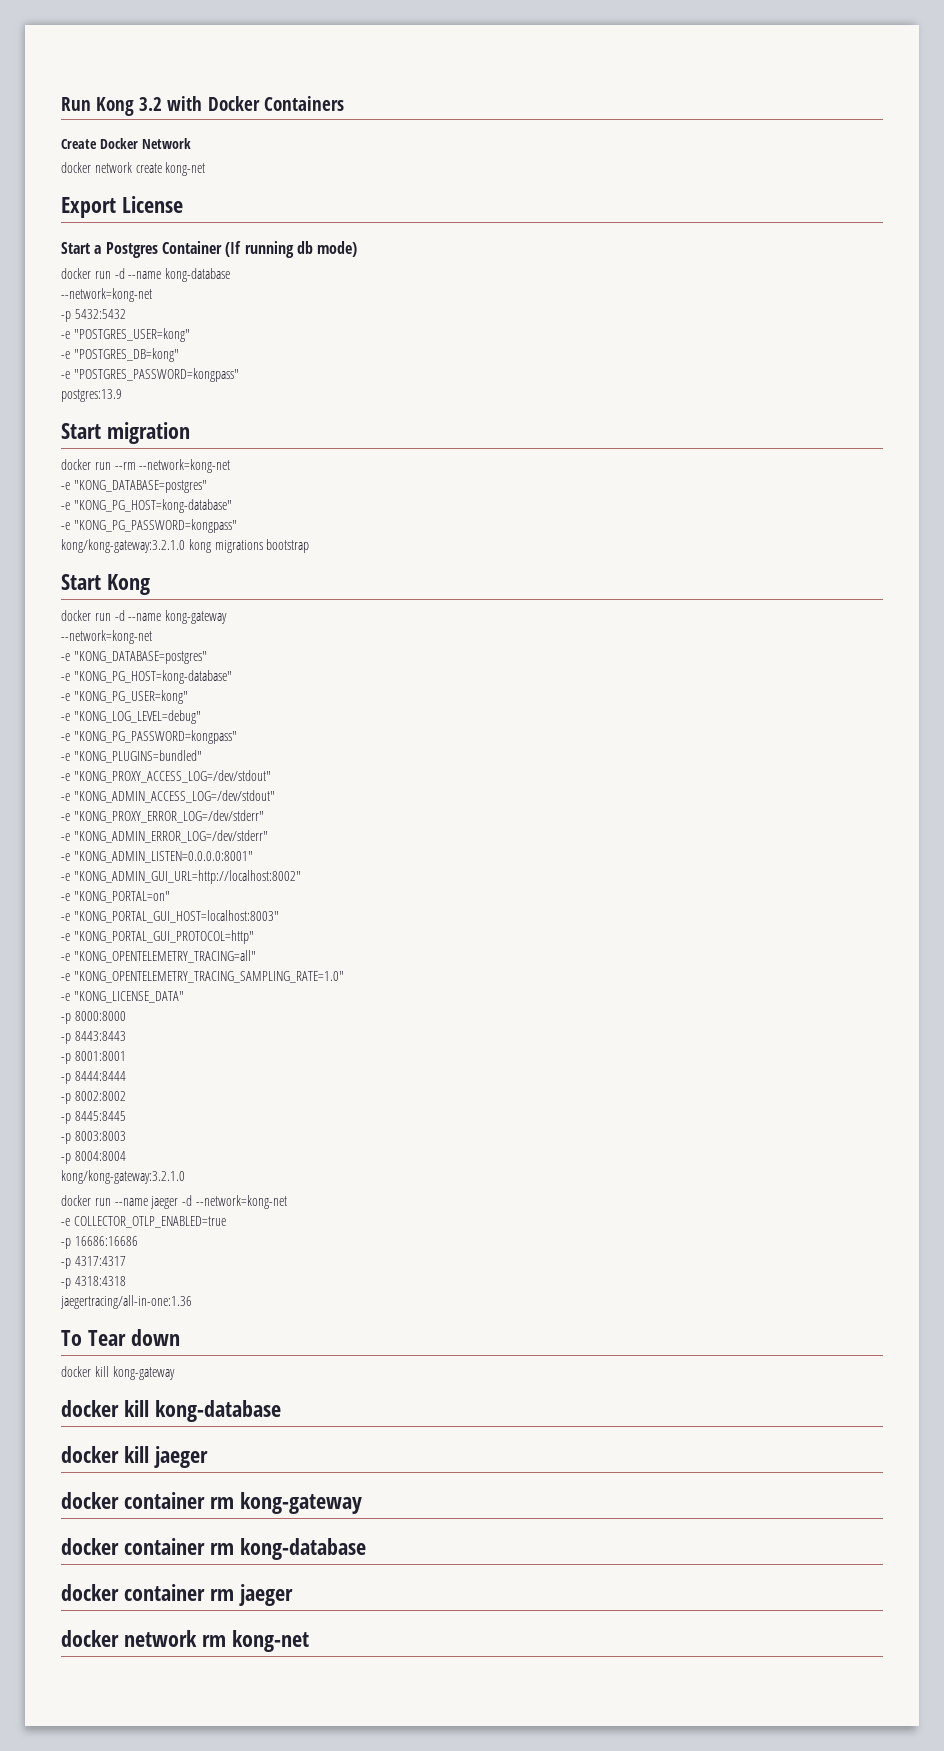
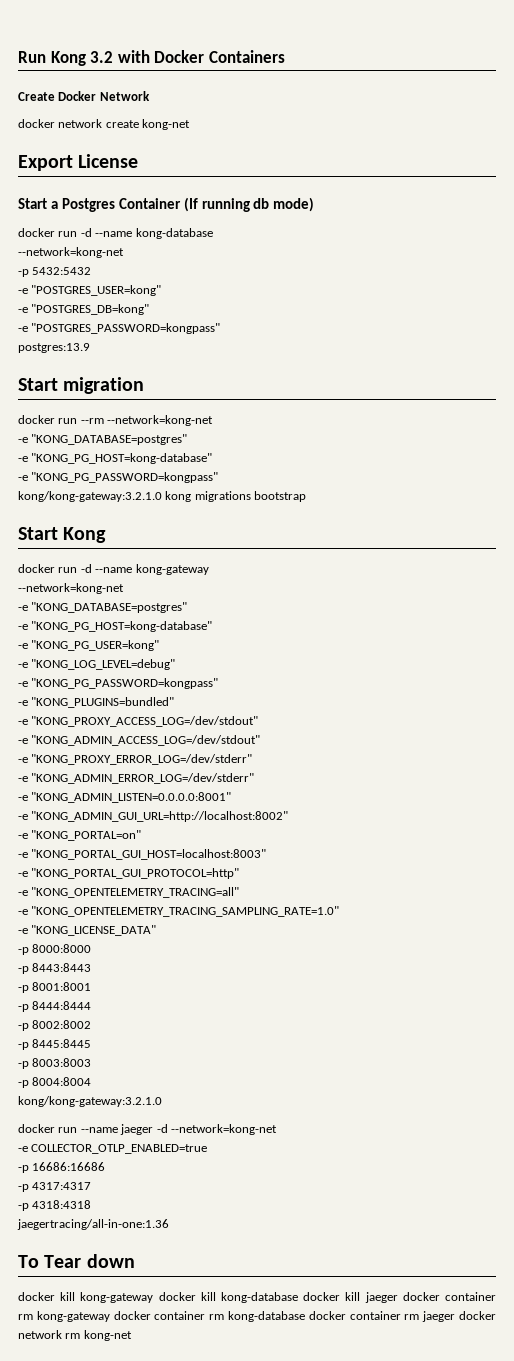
- docker kill kong-gateway
- docker kill kong-database
- docker kill jaeger
- docker container rm kong-gateway
- docker container rm kong-database
- docker container rm jaeger
- docker network rm kong-net
+ docker kill kong-gateway docker kill kong-database docker kill jaeger docker container rm kong-gateway docker container rm kong-database docker container rm jaeger docker network rm kong-net

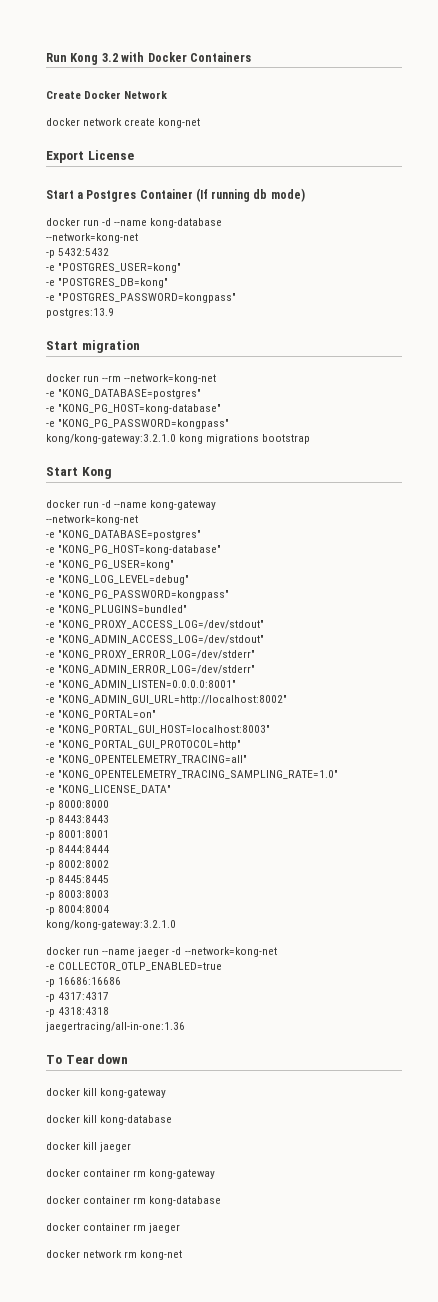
- docker kill kong-gateway docker kill kong-database docker kill jaeger docker container rm kong-gateway docker container rm kong-database docker container rm jaeger docker network rm kong-net
+ docker kill kong-gateway
+ docker kill kong-database
+ docker kill jaeger
+ docker container rm kong-gateway
+ docker container rm kong-database
+ docker container rm jaeger
+ docker network rm kong-net

